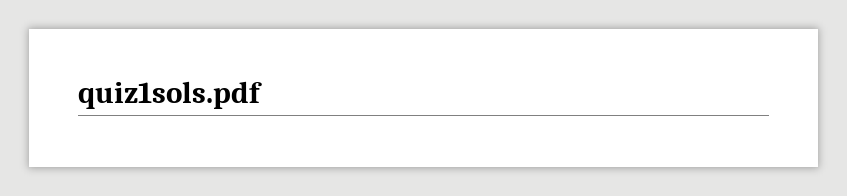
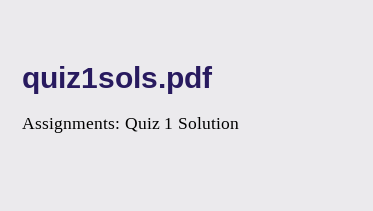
+ Assignments: Quiz 1 Solution

